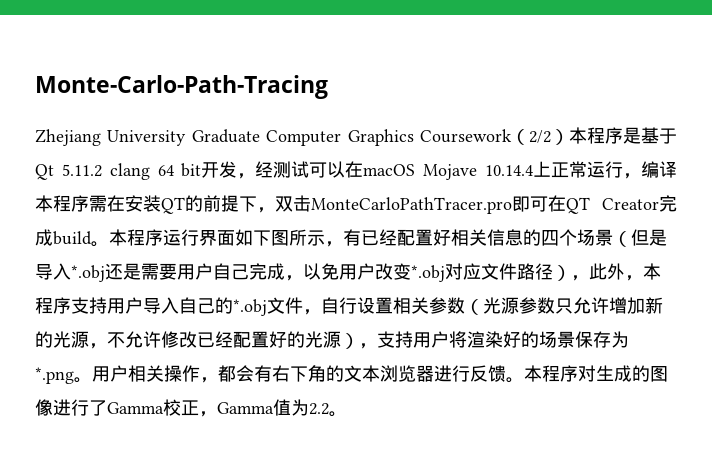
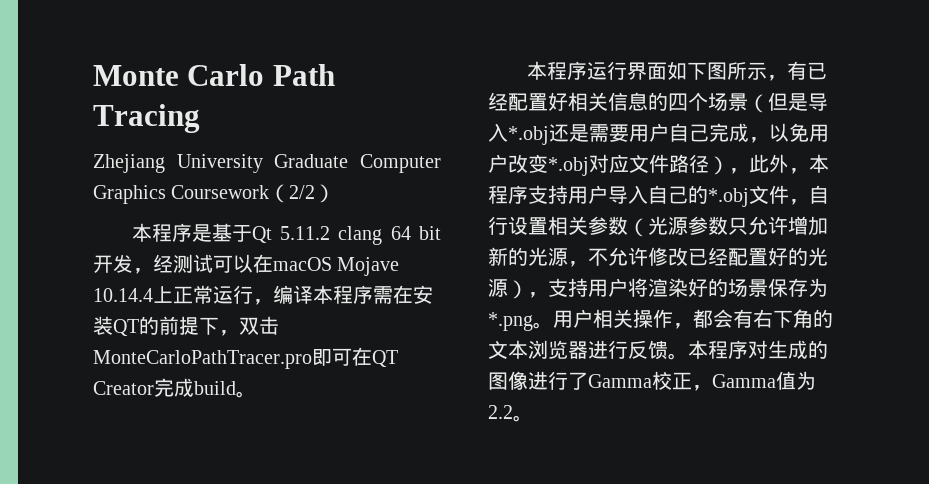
- Monte-Carlo-Path-Tracing
+ Monte Carlo Path Tracing
- Zhejiang University Graduate Computer Graphics Coursework（2/2）本程序是基于Qt 5.11.2 clang 64 bit开发，经测试可以在macOS Mojave 10.14.4上正常运行，编译本程序需在安装QT的前提下，双击MonteCarloPathTracer.pro即可在QT Creator完成build。本程序运行界面如下图所示，有已经配置好相关信息的四个场景（但是导入*.obj还是需要用户自己完成，以免用户改变*.obj对应文件路径），此外，本程序支持用户导入自己的*.obj文件，自行设置相关参数（光源参数只允许增加新的光源，不允许修改已经配置好的光源），支持用户将渲染好的场景保存为*.png。
+ Zhejiang University Graduate Computer Graphics Coursework（2/2）
+ 本程序是基于Qt 5.11.2 clang 64 bit开发，经测试可以在macOS Mojave 10.14.4上正常运行，编译本程序需在安装QT的前提下，双击MonteCarloPathTracer.pro即可在QT Creator完成build。
+ 本程序运行界面如下图所示，有已经配置好相关信息的四个场景（但是导入*.obj还是需要用户自己完成，以免用户改变*.obj对应文件路径），此外，本程序支持用户导入自己的*.obj文件，自行设置相关参数（光源参数只允许增加新的光源，不允许修改已经配置好的光源），支持用户将渲染好的场景保存为*.png。

